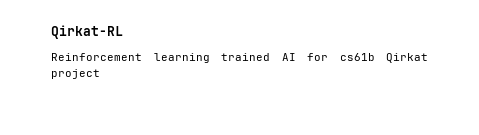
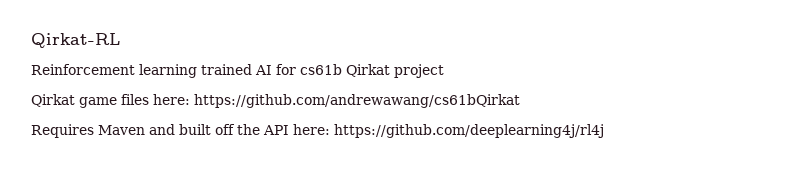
+ Qirkat game files here: https://github.com/andrewawang/cs61bQirkat
+ Requires Maven and built off the API here: https://github.com/deeplearning4j/rl4j

